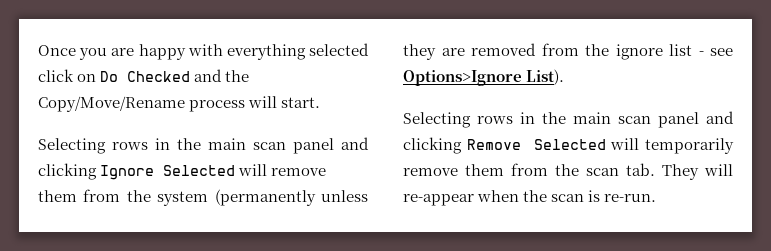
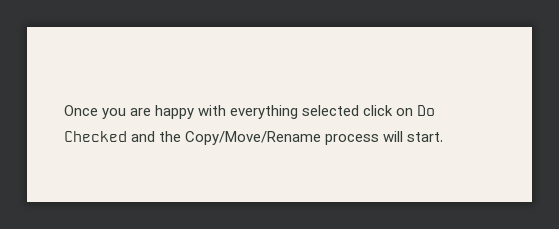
- Selecting rows in the main scan panel and clicking Ignore Selected will remove them from the system (permanently unless they are removed from the ignore list - see Options>Ignore List).
- Selecting rows in the main scan panel and clicking Remove Selected will temporarily remove them from the scan tab. They will re-appear when the scan is re-run.

